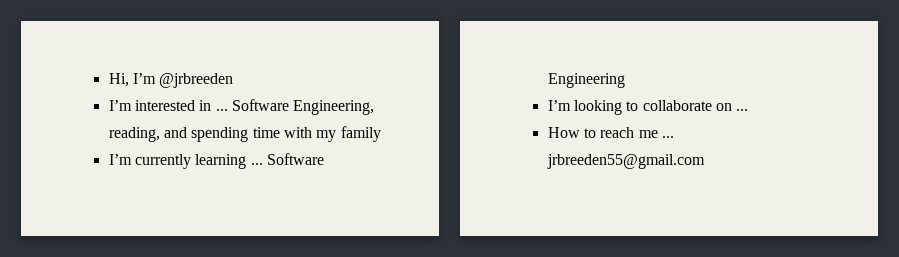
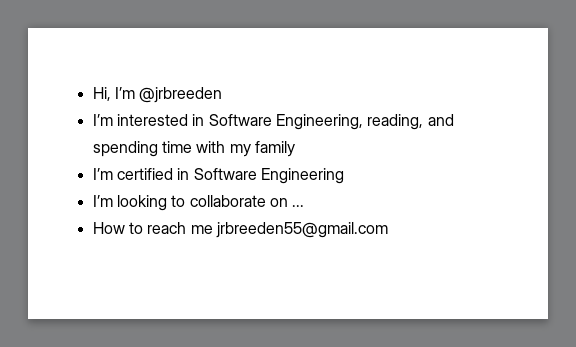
- I’m interested in ... Software Engineering, reading, and spending time with my family
+ I’m interested in Software Engineering, reading, and spending time with my family
- I’m currently learning ... Software Engineering
+ I’m certified in Software Engineering
- How to reach me ... jrbreeden55@gmail.com
+ How to reach me jrbreeden55@gmail.com

